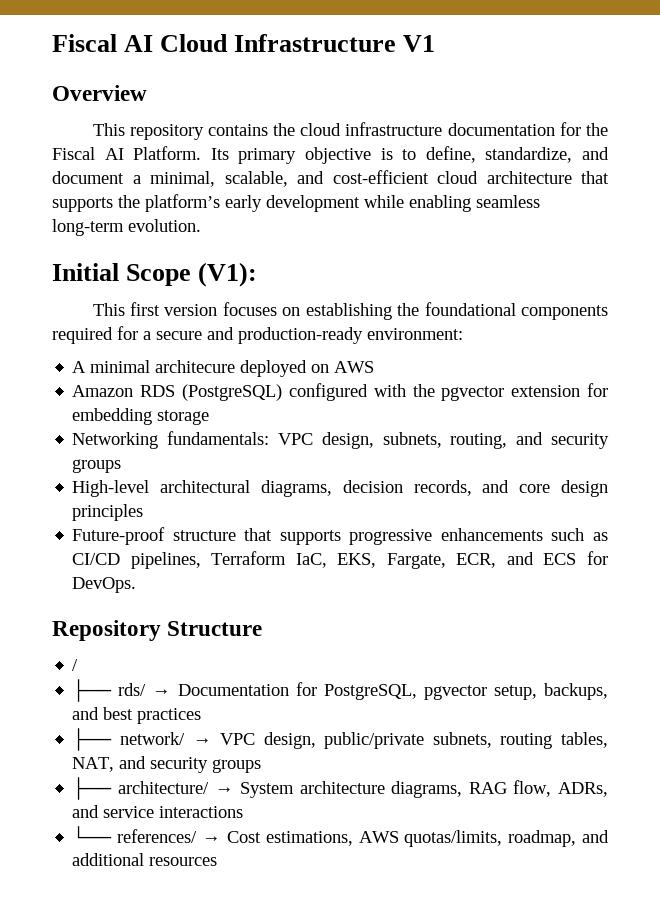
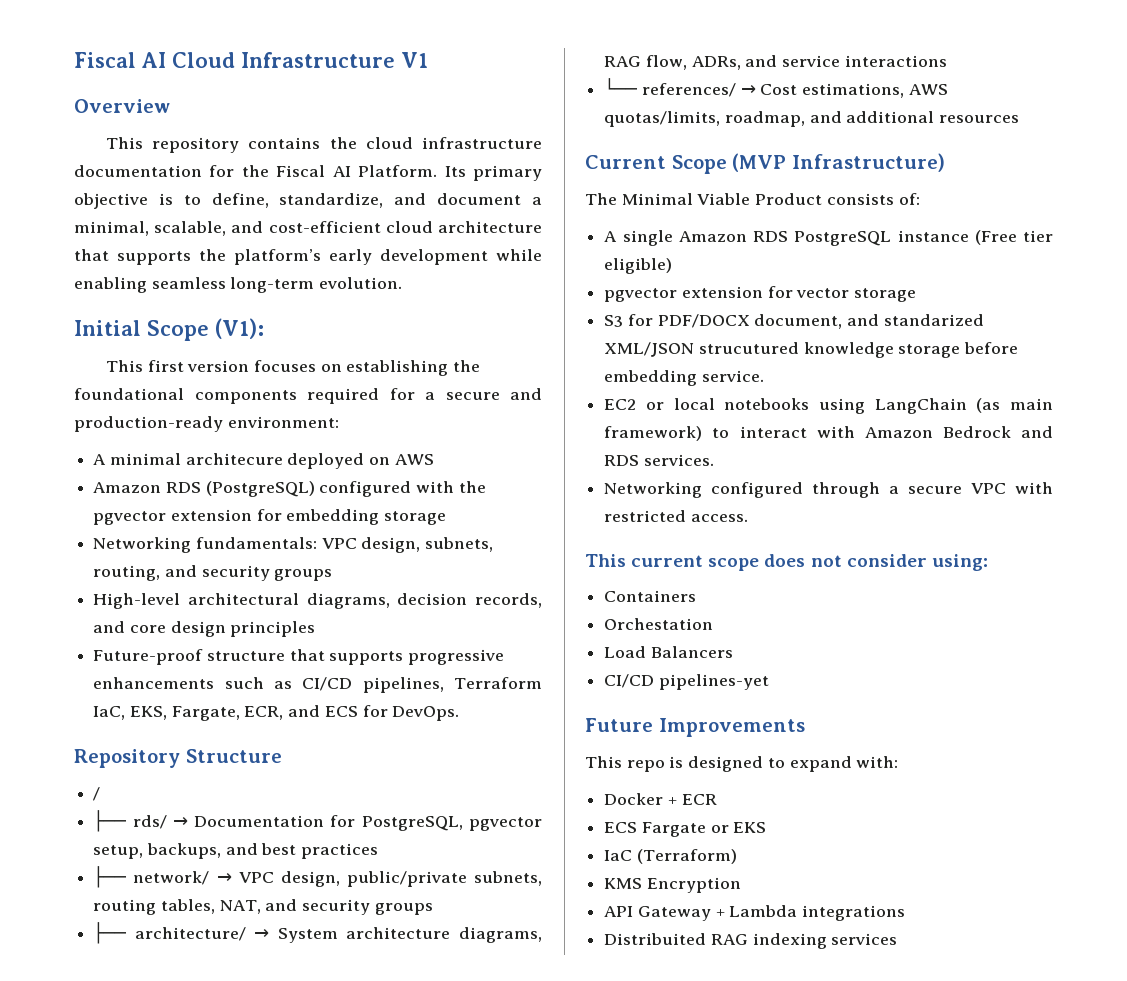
+ Current Scope (MVP Infrastructure)
+ The Minimal Viable Product consists of:
+ A single Amazon RDS PostgreSQL instance (Free tier eligible)
+ pgvector extension for vector storage
+ S3 for PDF/DOCX document, and standarized XML/JSON strucutured knowledge storage before embedding service.
+ EC2 or local notebooks using LangChain (as main framework) to interact with Amazon Bedrock and RDS services.
+ Networking configured through a secure VPC with restricted access.
+ This current scope does not consider using:
+ Containers
+ Orchestation
+ Load Balancers
+ CI/CD pipelines-yet
+ Future Improvements
+ This repo is designed to expand with:
+ Docker + ECR
+ ECS Fargate or EKS
+ IaC (Terraform)
+ KMS Encryption
+ API Gateway + Lambda integrations
+ Distribuited RAG indexing services

